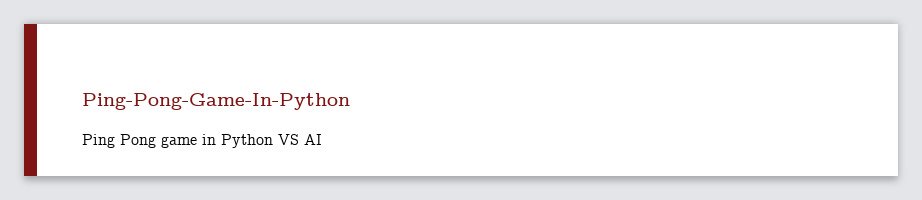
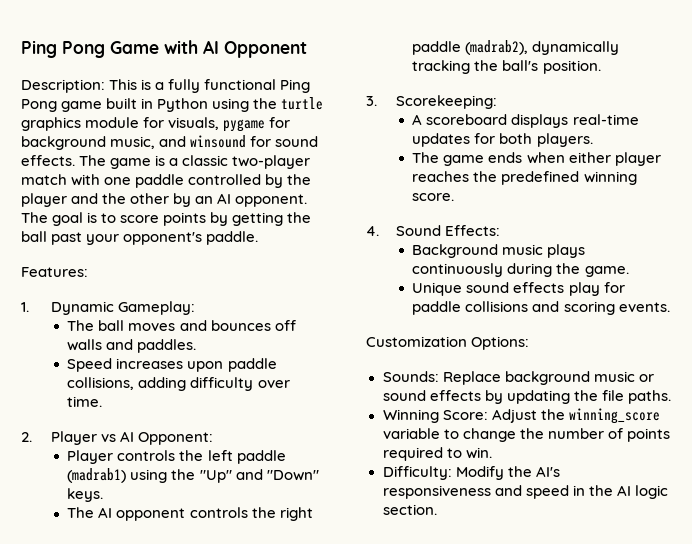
- Ping-Pong-Game-In-Python
- Ping Pong game in Python VS AI
+ Ping Pong Game with AI Opponent
+ Description: This is a fully functional Ping Pong game built in Python using the turtle graphics module for visuals, pygame for background music, and winsound for sound effects. The game is a classic two-player match with one paddle controlled by the player and the other by an AI opponent. The goal is to score points by getting the ball past your opponent's paddle.
+ Features:
+ 1. Dynamic Gameplay:
+ The ball moves and bounces off walls and paddles.
+ Speed increases upon paddle collisions, adding difficulty over time.
+ 2. Player vs AI Opponent:
+ Player controls the left paddle (madrab1) using the "Up" and "Down" keys.
+ The AI opponent controls the right paddle (madrab2), dynamically tracking the ball's position.
+ 3. Scorekeeping:
+ A scoreboard displays real-time updates for both players.
+ The game ends when either player reaches the predefined winning score.
+ 4. Sound Effects:
+ Background music plays continuously during the game.
+ Unique sound effects play for paddle collisions and scoring events.
+ Customization Options:
+ Sounds: Replace background music or sound effects by updating the file paths.
+ Winning Score: Adjust the winning_score variable to change the number of points required to win.
+ Difficulty: Modify the AI's responsiveness and speed in the AI logic section.

